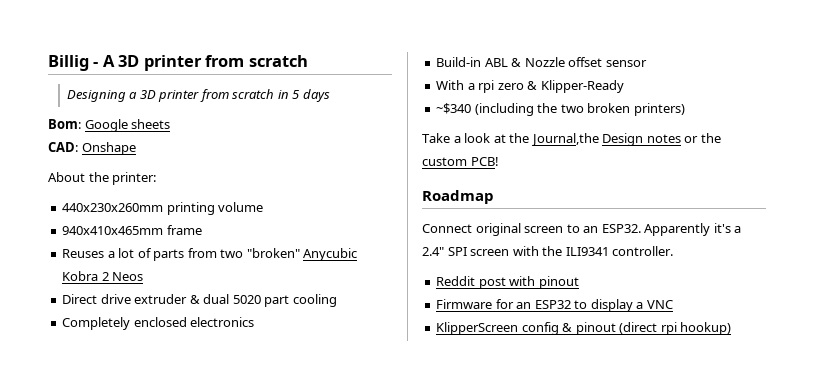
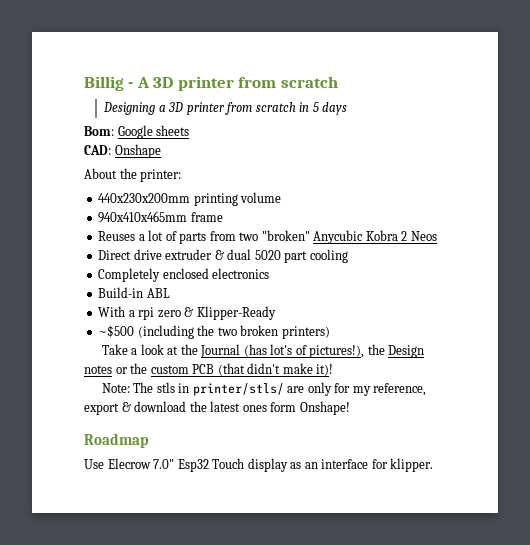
- 440x230x260mm printing volume
+ 440x230x200mm printing volume
- Build-in ABL & Nozzle offset sensor
+ Build-in ABL
- ~$340 (including the two broken printers)
+ ~$500 (including the two broken printers)
- Take a look at the Journal,the Design notes or the custom PCB!
+ Take a look at the Journal (has lot's of pictures!), the Design notes or the custom PCB (that didn't make it)!
+ Note: The stls in printer/stls/ are only for my reference, export & download the latest ones form Onshape!
  Roadmap
- Connect original screen to an ESP32. Apparently it's a 2.4" SPI screen with the ILI9341 controller.
- Reddit post with pinout
- Firmware for an ESP32 to display a VNC
- KlipperScreen config & pinout (direct rpi hookup)
+ Use Elecrow 7.0" Esp32 Touch display as an interface for klipper.

